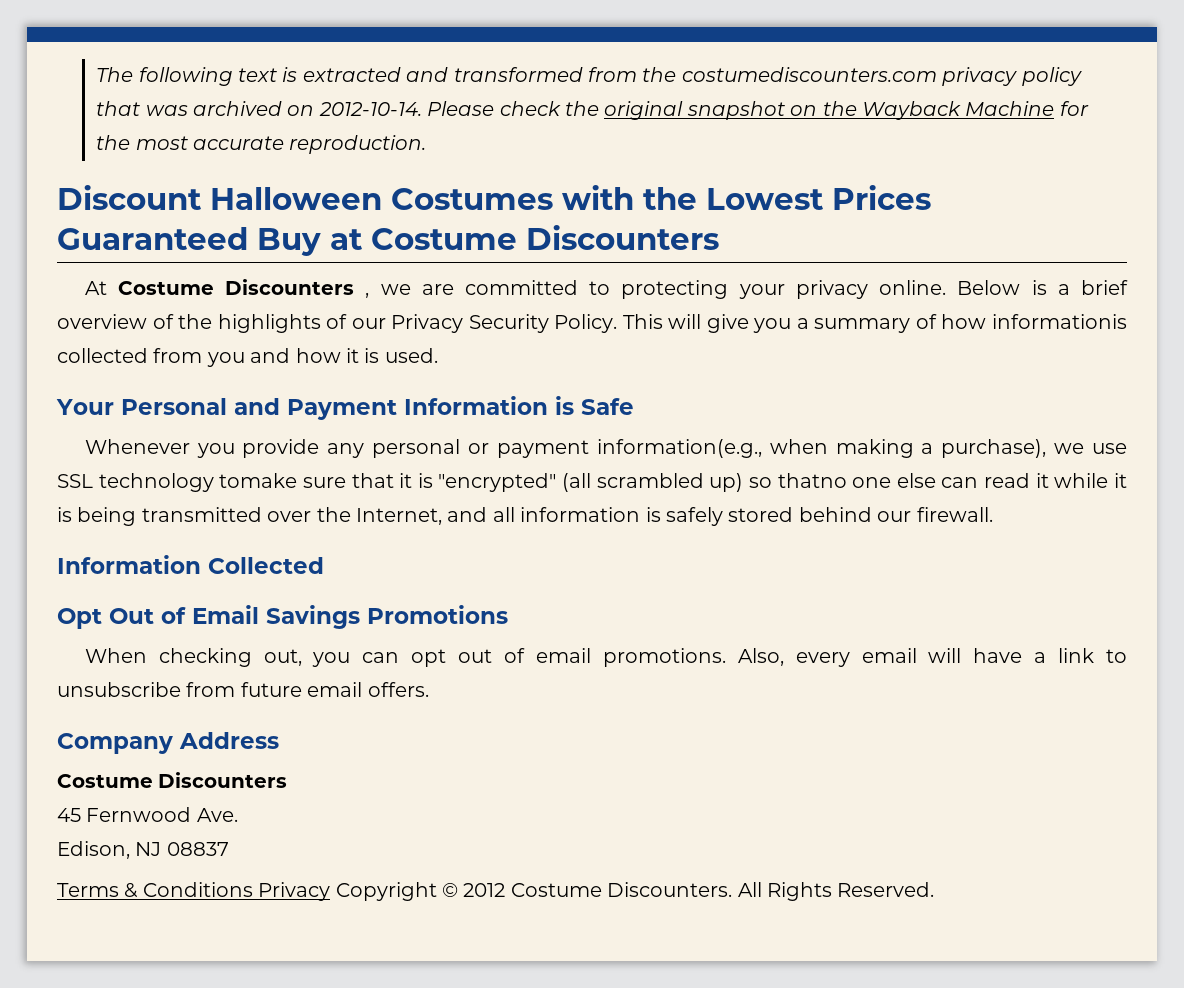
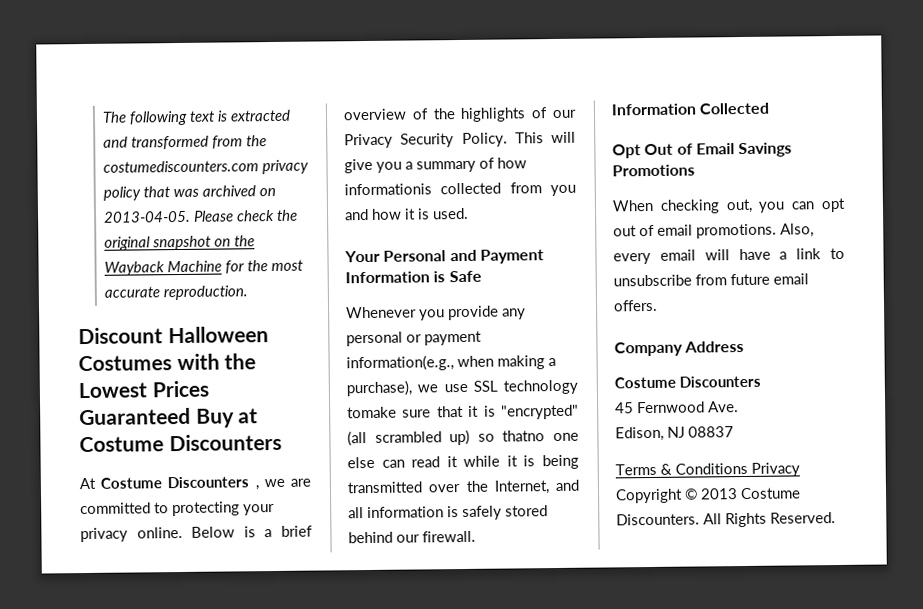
- The following text is extracted and transformed from the costumediscounters.com privacy policy that was archived on 2012-10-14.
+ The following text is extracted and transformed from the costumediscounters.com privacy policy that was archived on 2013-04-05.
- Terms & Conditions Privacy Copyright © 2012 Costume Discounters.
+ Terms & Conditions Privacy Copyright © 2013 Costume Discounters.

